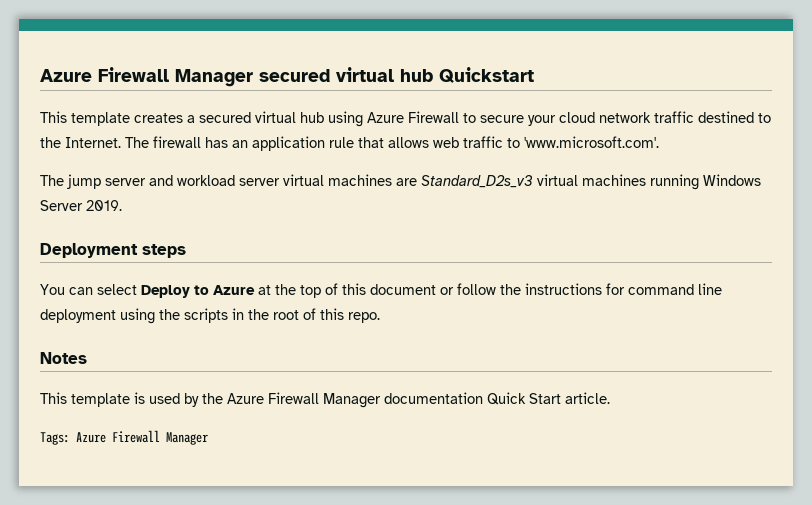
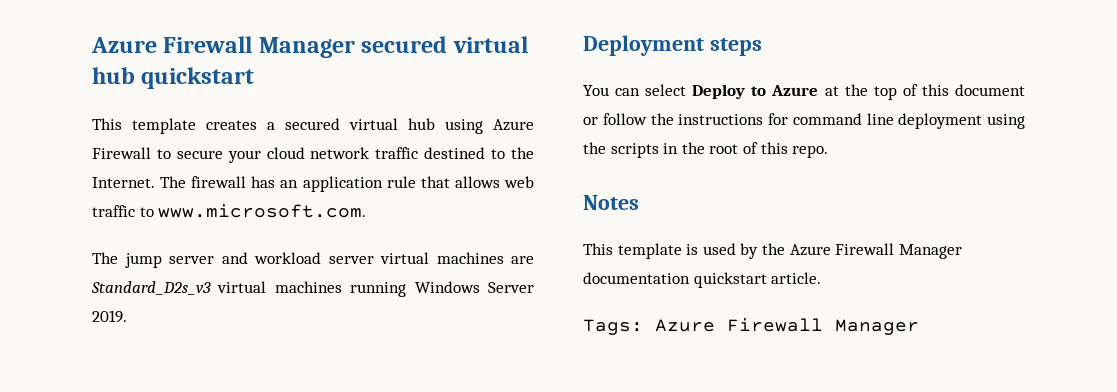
- Azure Firewall Manager secured virtual hub Quickstart
+ Azure Firewall Manager secured virtual hub quickstart
- The firewall has an application rule that allows web traffic to 'www.microsoft.com'.
+ The firewall has an application rule that allows web traffic to www.microsoft.com.
- This template is used by the Azure Firewall Manager documentation Quick Start article.
+ This template is used by the Azure Firewall Manager documentation quickstart article.

